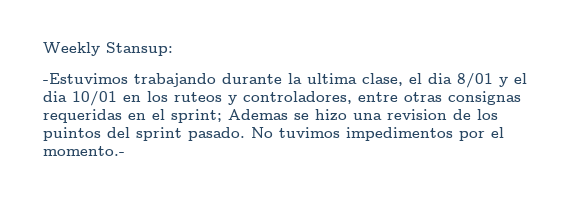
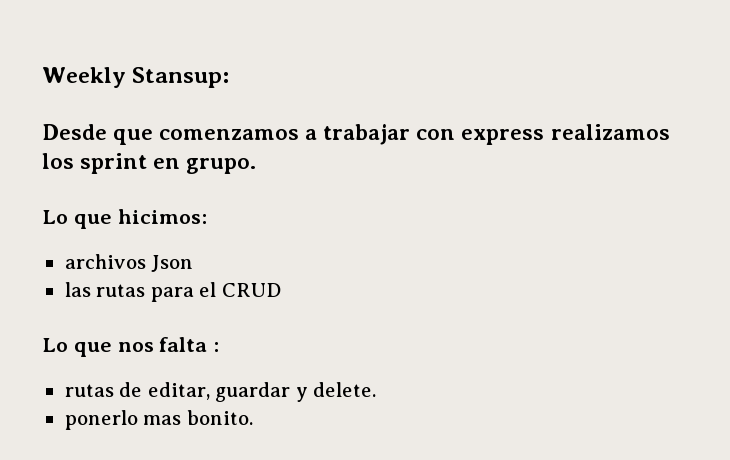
- -Estuvimos trabajando durante la ultima clase, el dia 8/01 y el dia 10/01 en los ruteos y controladores, entre otras consignas requeridas en el sprint; Ademas se hizo una revision de los puintos del sprint pasado. No tuvimos impedimentos por el momento.-
+ Desde que comenzamos a trabajar con express realizamos los sprint en grupo.
+ Lo que hicimos:
+ archivos Json
+ las rutas para el CRUD
+ Lo que nos falta :
+ rutas de editar, guardar y delete.
+ ponerlo mas bonito.

